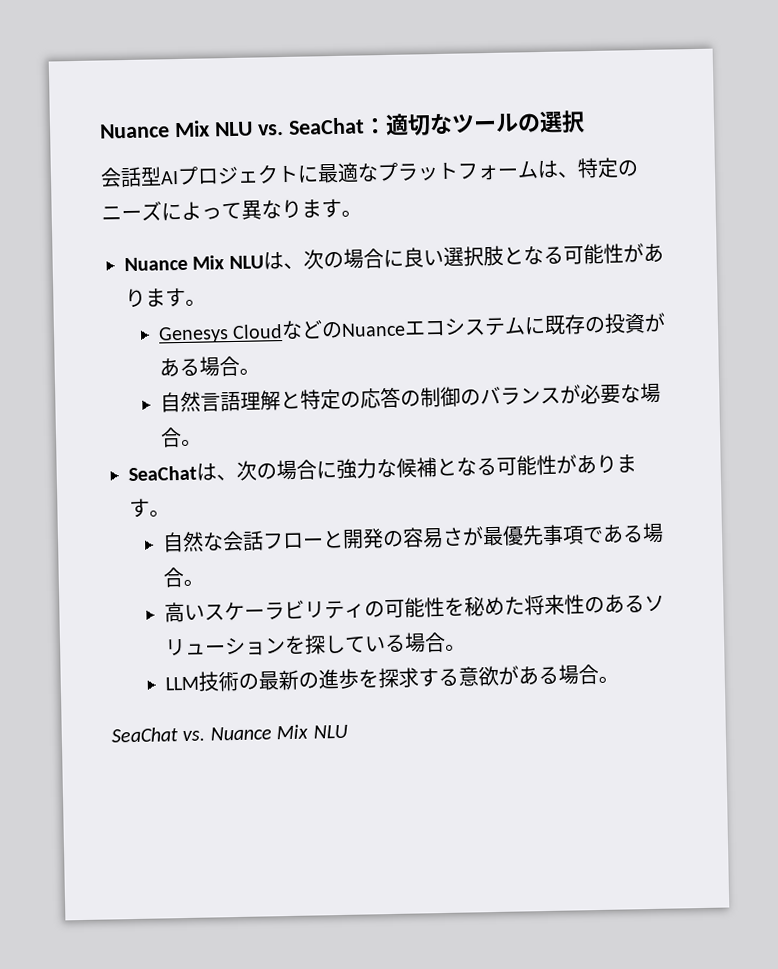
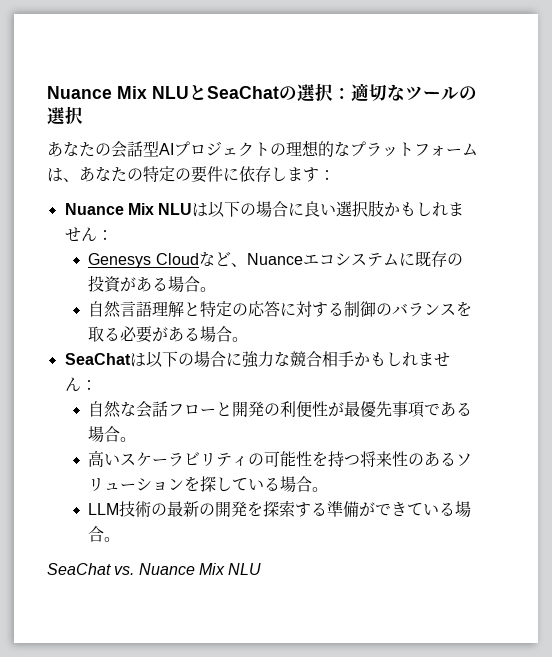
- Nuance Mix NLU vs. SeaChat：適切なツールの選択
+ Nuance Mix NLUとSeaChatの選択：適切なツールの選択
- 会話型AIプロジェクトに最適なプラットフォームは、特定のニーズによって異なります。
+ あなたの会話型AIプロジェクトの理想的なプラットフォームは、あなたの特定の要件に依存します：
- Nuance Mix NLUは、次の場合に良い選択肢となる可能性があります。
+ Nuance Mix NLUは以下の場合に良い選択肢かもしれません：
- Genesys CloudなどのNuanceエコシステムに既存の投資がある場合。
+ Genesys Cloudなど、Nuanceエコシステムに既存の投資がある場合。
- 自然言語理解と特定の応答の制御のバランスが必要な場合。
+ 自然言語理解と特定の応答に対する制御のバランスを取る必要がある場合。
- SeaChatは、次の場合に強力な候補となる可能性があります。
+ SeaChatは以下の場合に強力な競合相手かもしれません：
- 自然な会話フローと開発の容易さが最優先事項である場合。
+ 自然な会話フローと開発の利便性が最優先事項である場合。
- 高いスケーラビリティの可能性を秘めた将来性のあるソリューションを探している場合。
+ 高いスケーラビリティの可能性を持つ将来性のあるソリューションを探している場合。
- LLM技術の最新の進歩を探求する意欲がある場合。
+ LLM技術の最新の開発を探索する準備ができている場合。

